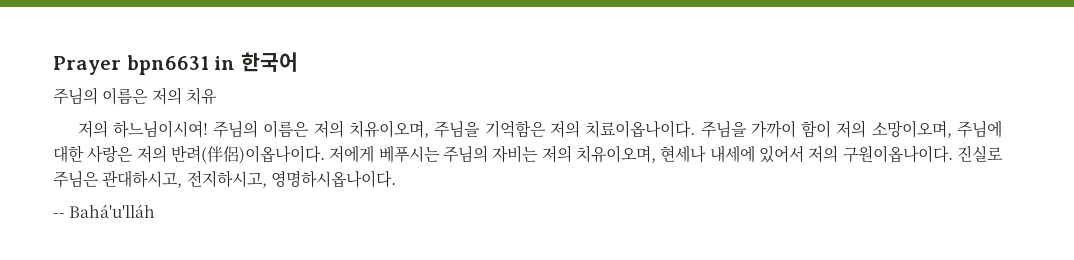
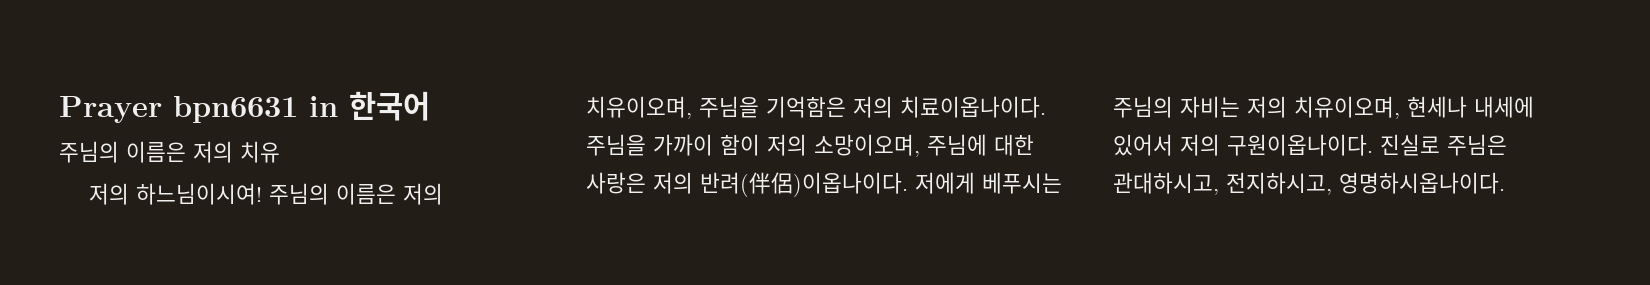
- -- Bahá'u'lláh

